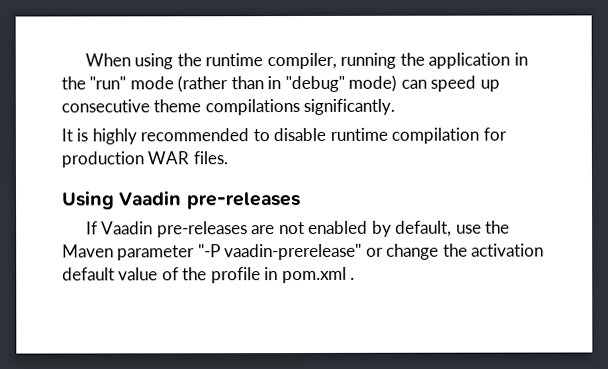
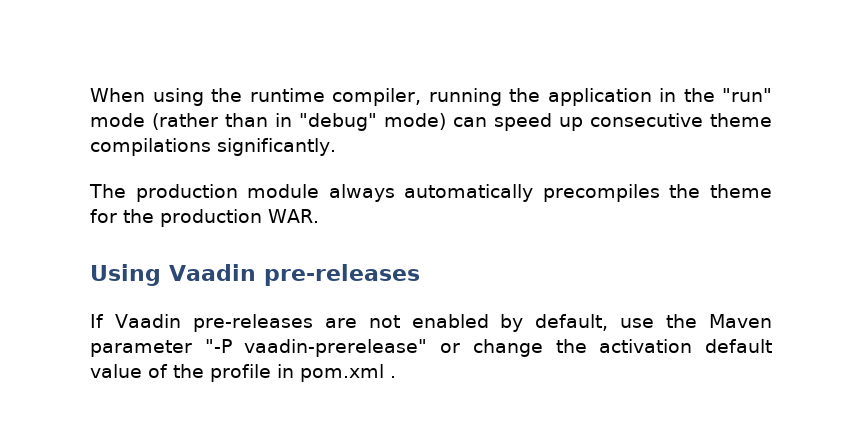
- It is highly recommended to disable runtime compilation for production WAR files.
+ The production module always automatically precompiles the theme for the production WAR.

